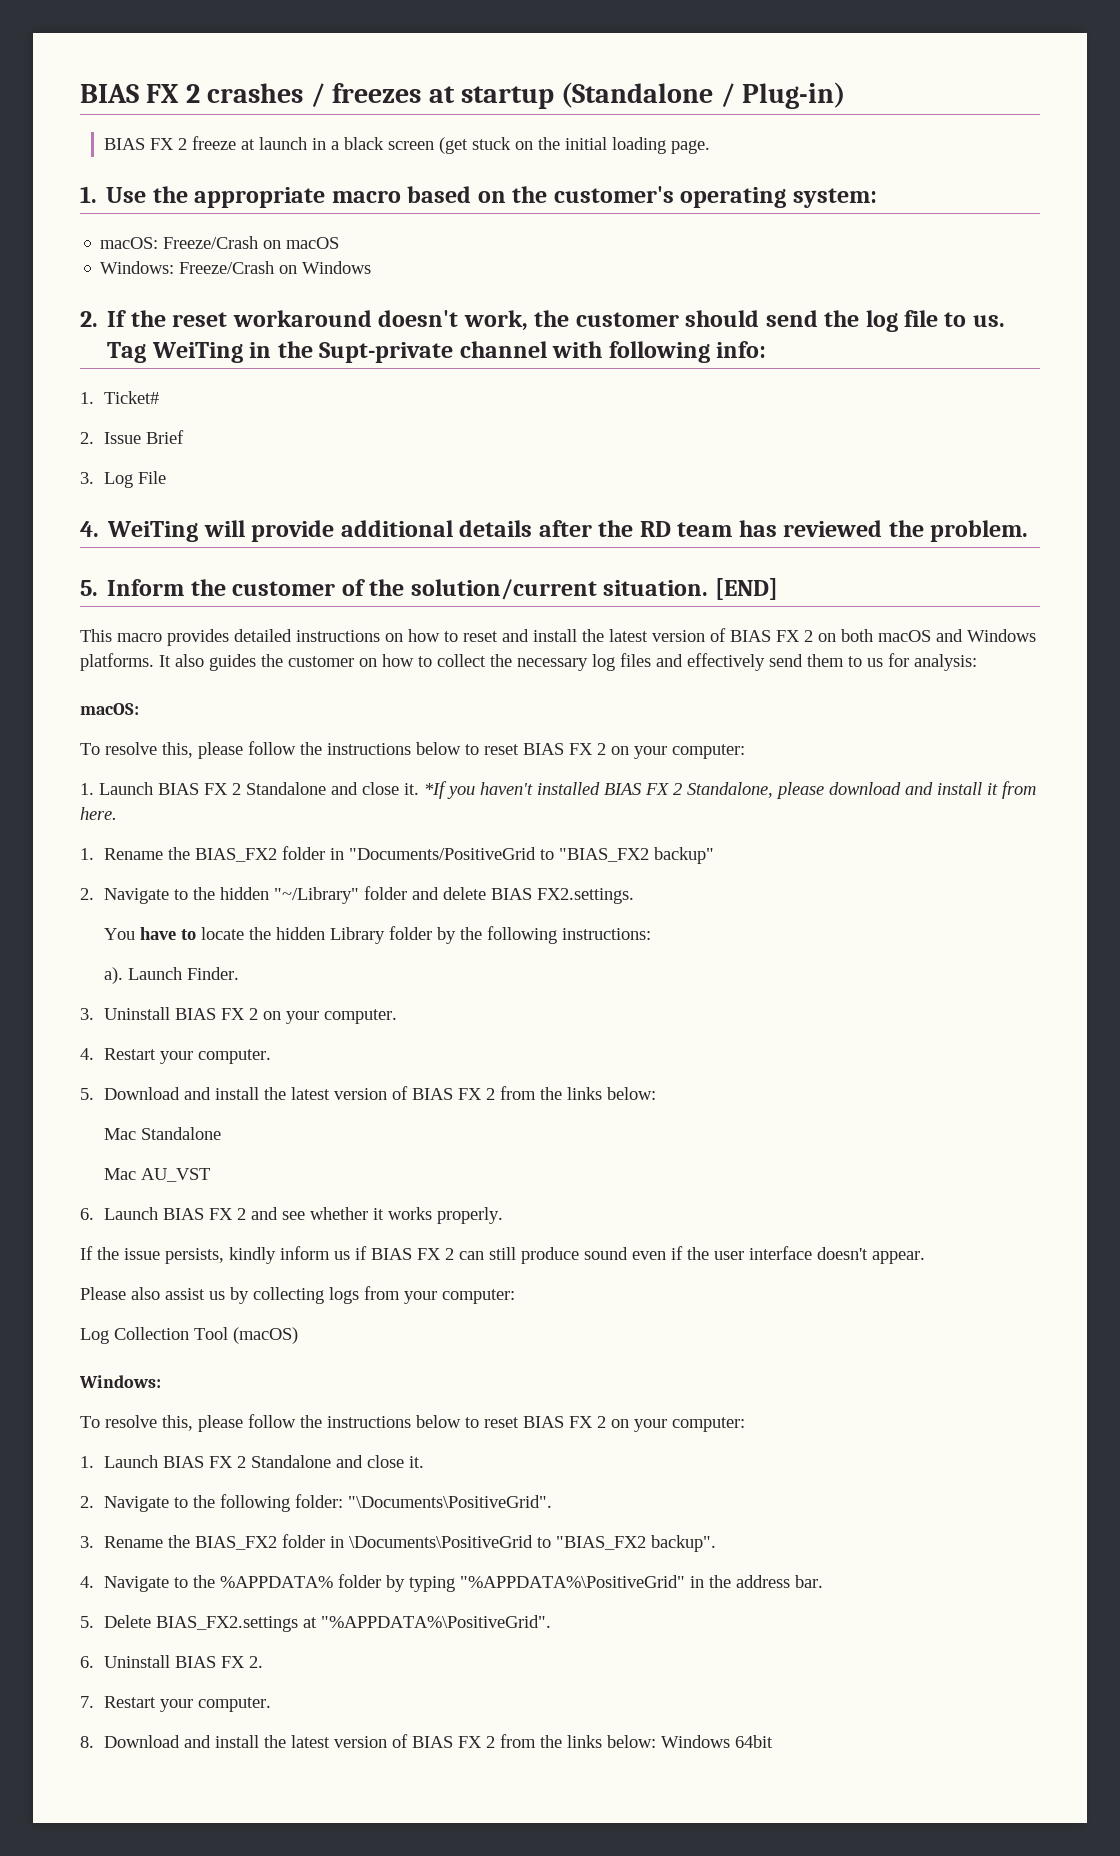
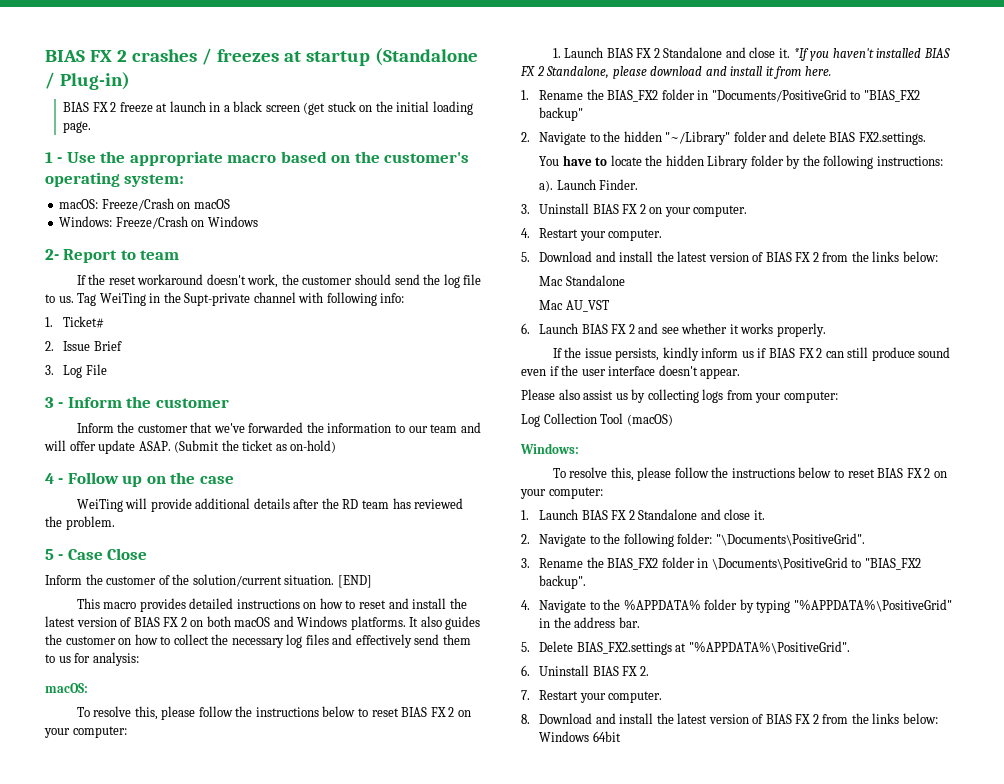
- 1. Use the appropriate macro based on the customer's operating system:
+ 1 - Use the appropriate macro based on the customer's operating system:
- 2. If the reset workaround doesn't work, the customer should send the log file to us.
+ 2- Report to team
+ If the reset workaround doesn't work, the customer should send the log file to us.
- 4. WeiTing will provide additional details after the RD team has reviewed the problem.
+ 3 - Inform the customer
+ Inform the customer that we've forwarded the information to our team and will offer update ASAP. (Submit the ticket as on-hold)
+ 4 - Follow up on the case
+ WeiTing will provide additional details after the RD team has reviewed the problem.
- 5. Inform the customer of the solution/current situation.
+ 5 - Case Close
+ Inform the customer of the solution/current situation.

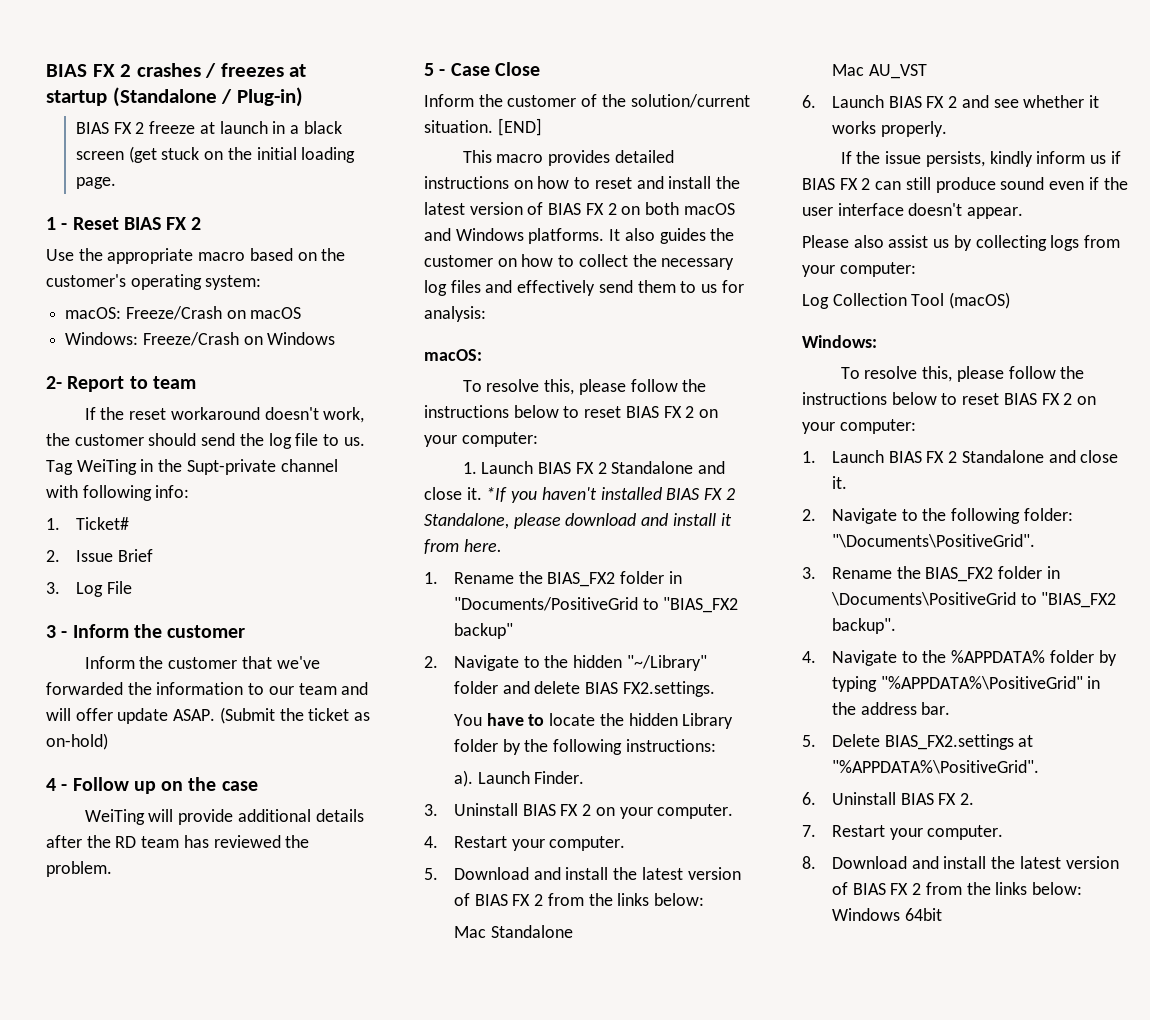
- 1 - Use the appropriate macro based on the customer's operating system:
+ 1 - Reset BIAS FX 2
+ Use the appropriate macro based on the customer's operating system:

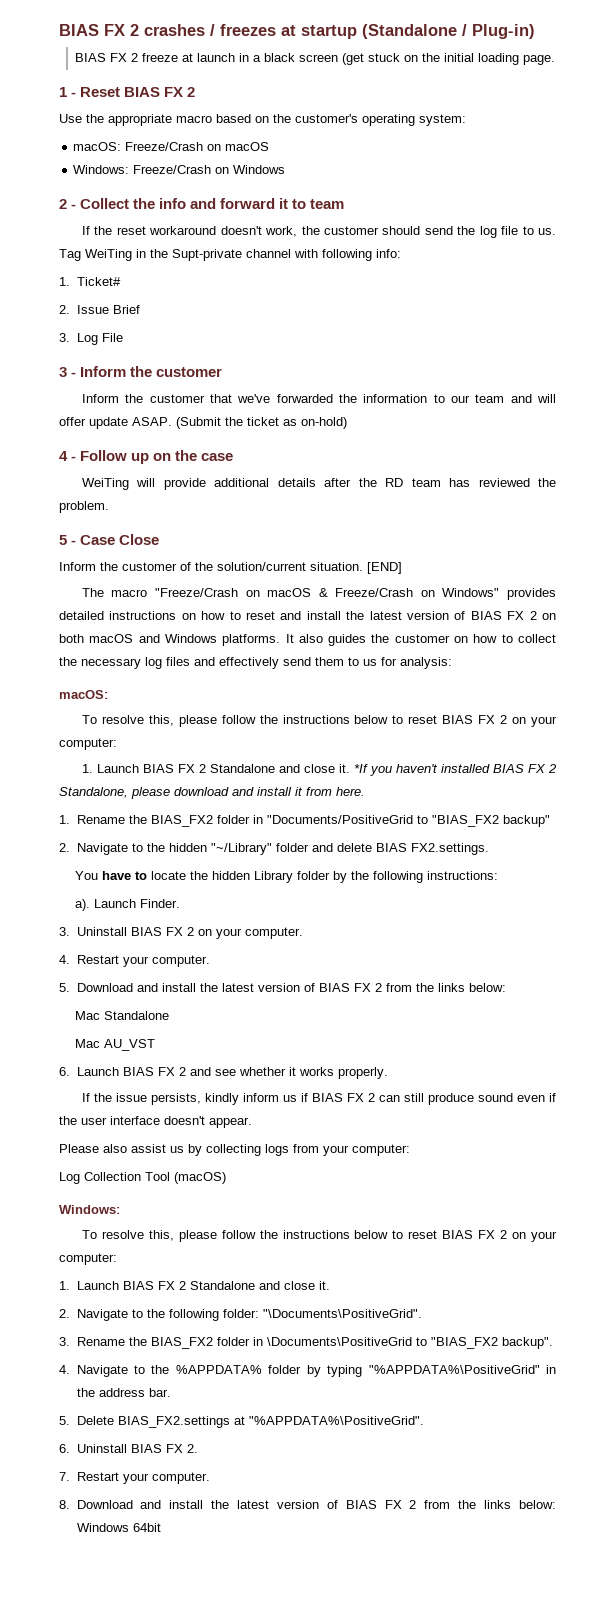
- 2- Report to team
+ 2 - Collect the info and forward it to team
- This macro provides detailed instructions on how to reset and install the latest version of BIAS FX 2 on both macOS and Windows platforms.
+ The macro "Freeze/Crash on macOS & Freeze/Crash on Windows" provides detailed instructions on how to reset and install the latest version of BIAS FX 2 on both macOS and Windows platforms.

